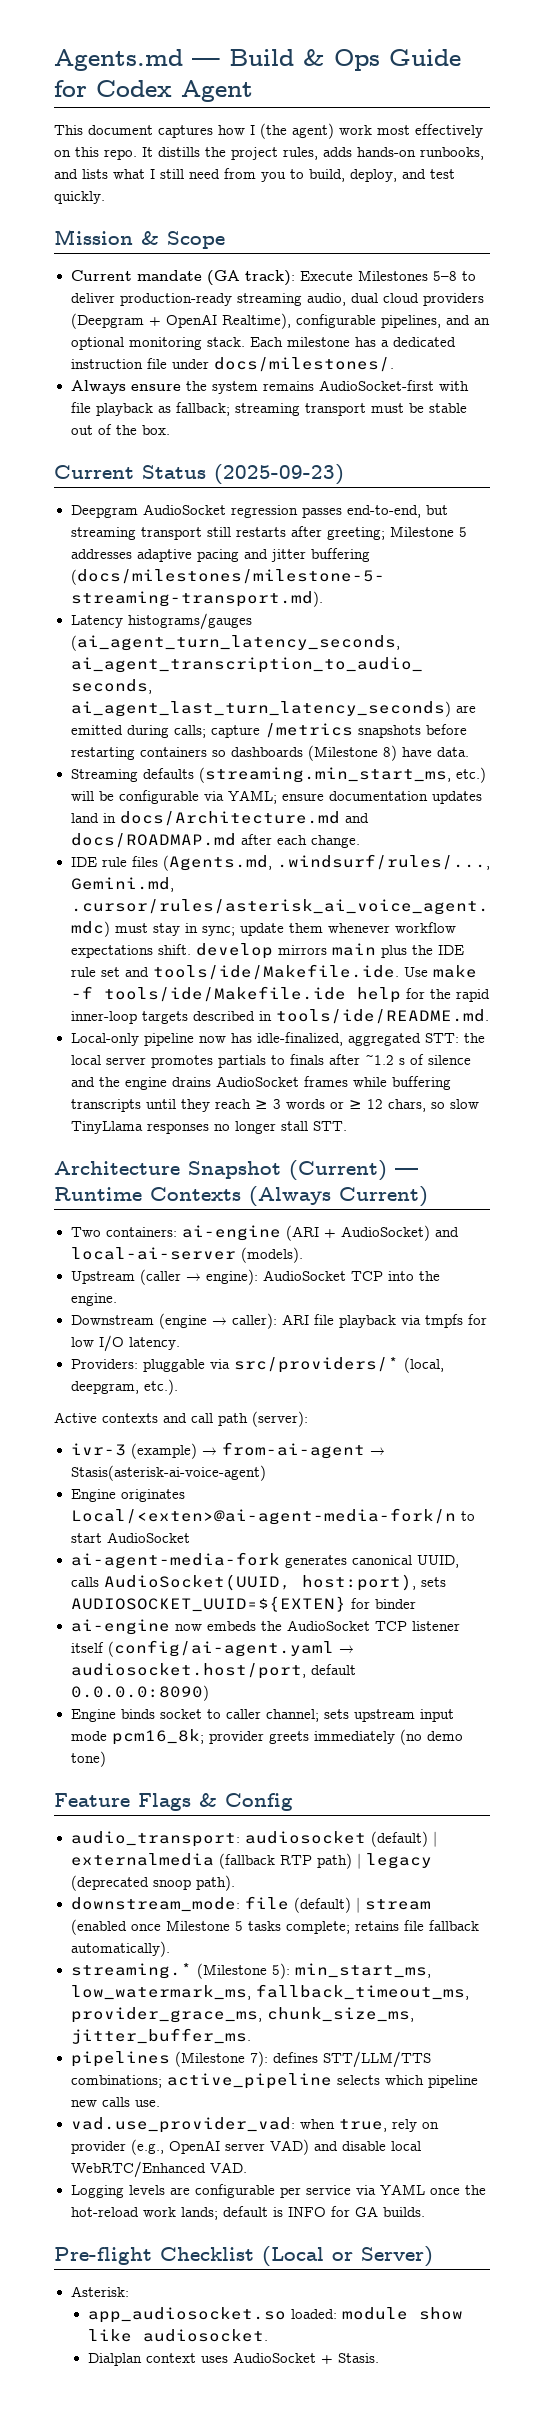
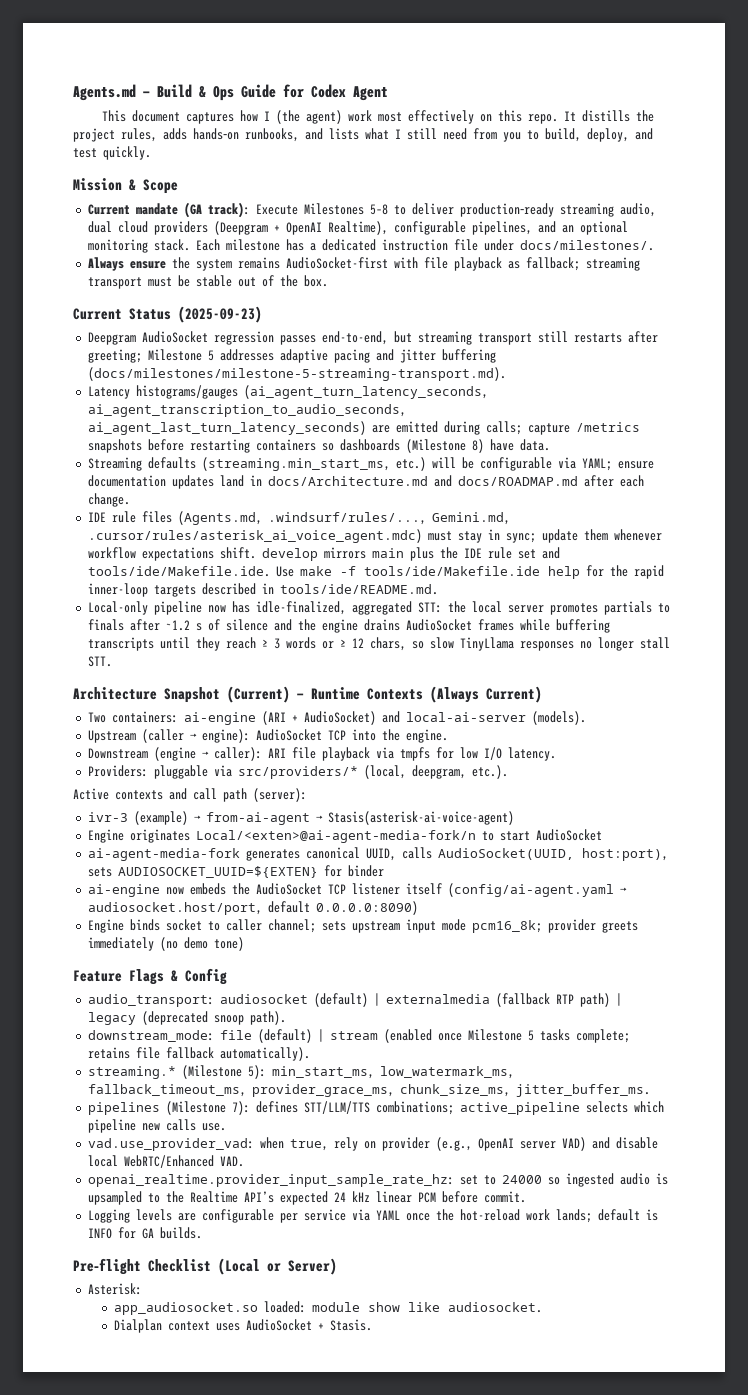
+ openai_realtime.provider_input_sample_rate_hz: set to 24000 so ingested audio is upsampled to the Realtime API’s expected 24 kHz linear PCM before commit.

